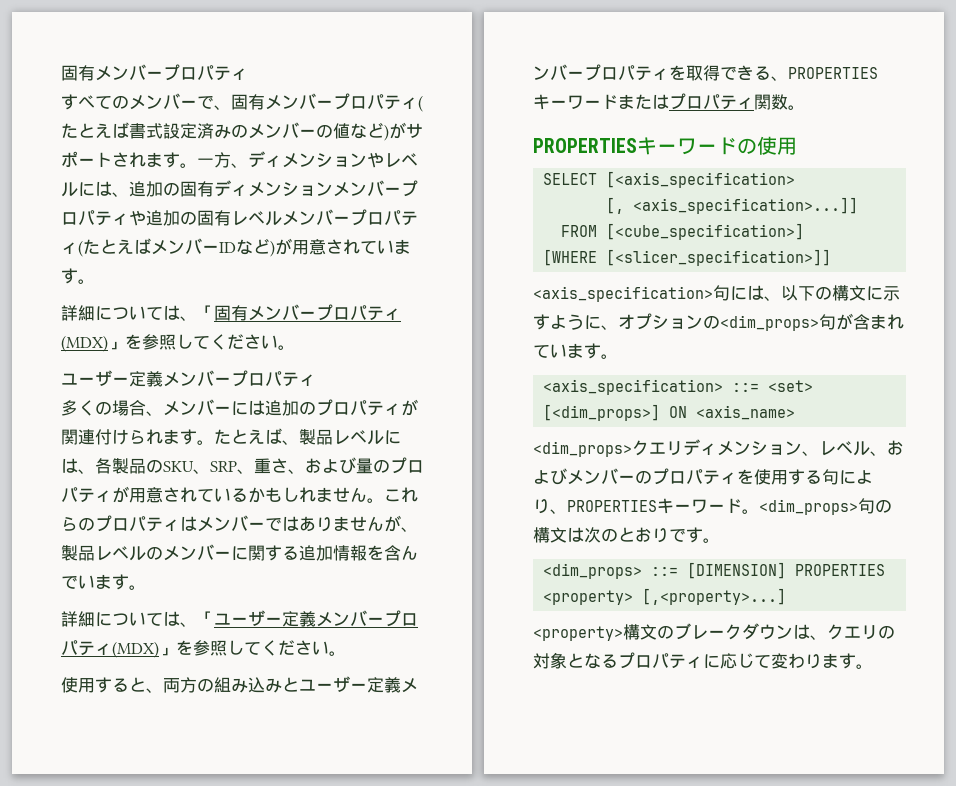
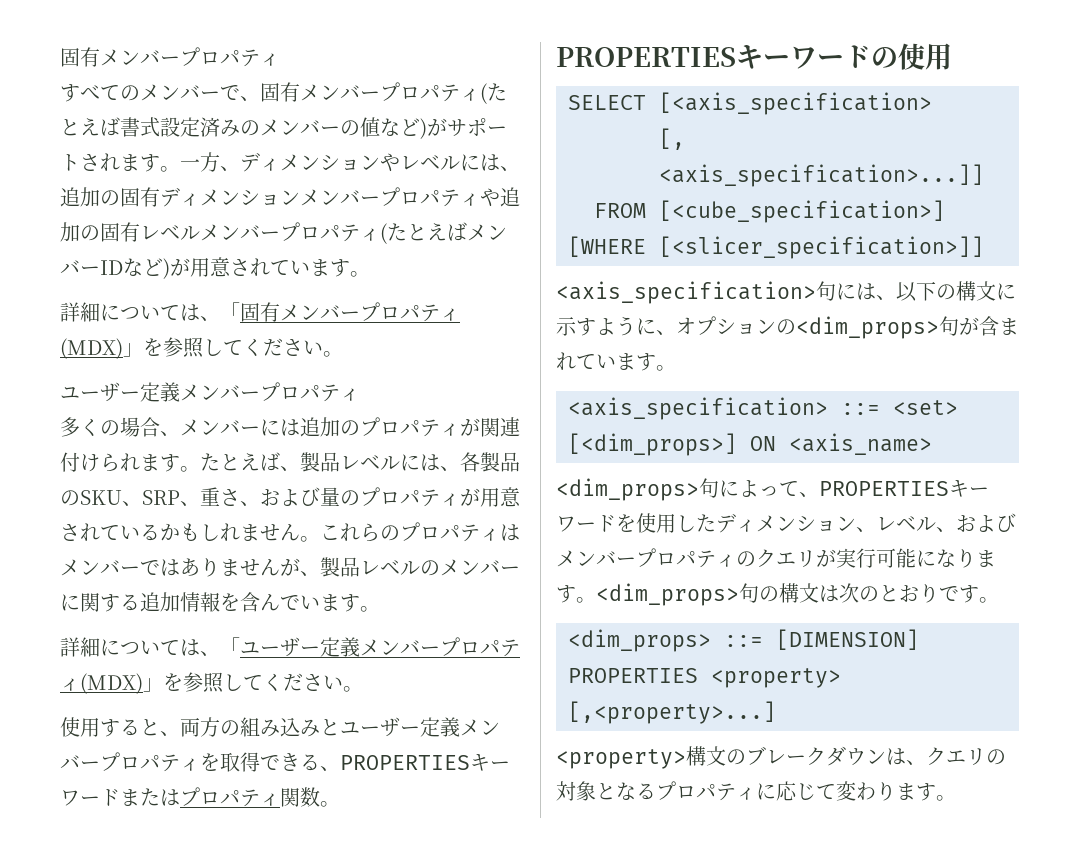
- <dim_props>クエリディメンション、レベル、およびメンバーのプロパティを使用する句により、PROPERTIESキーワード。
+ <dim_props>句によって、PROPERTIESキーワードを使用したディメンション、レベル、およびメンバープロパティのクエリが実行可能になります。

